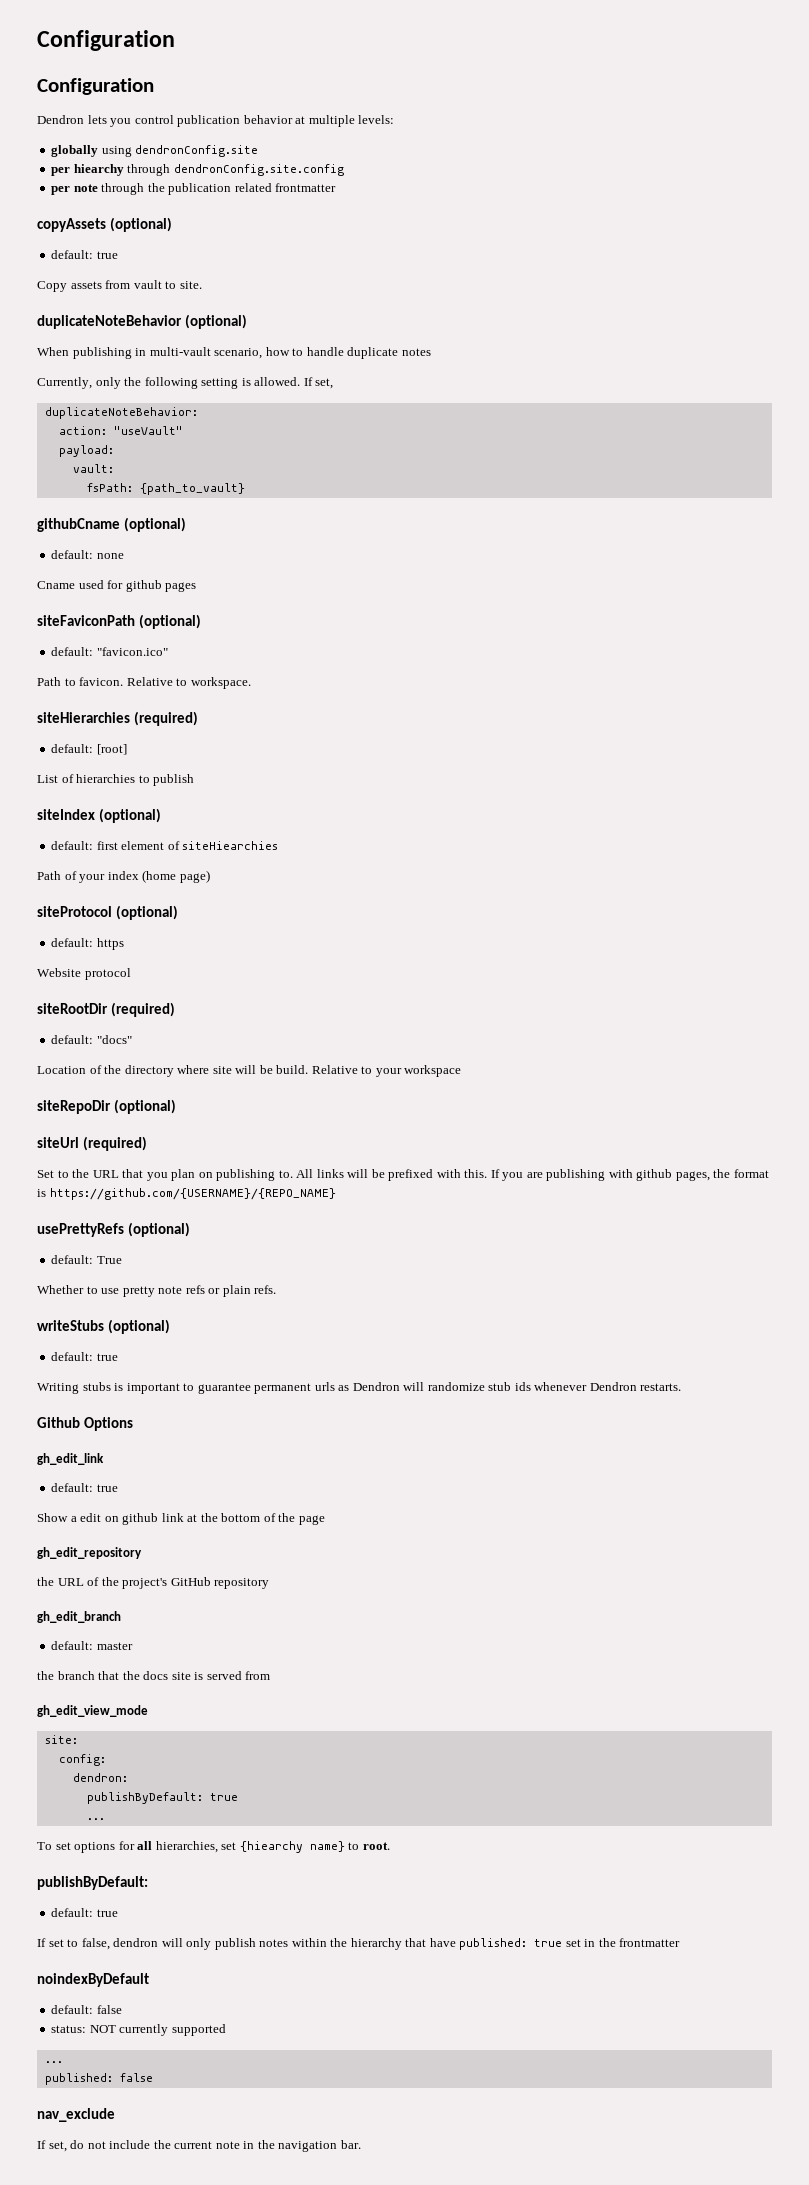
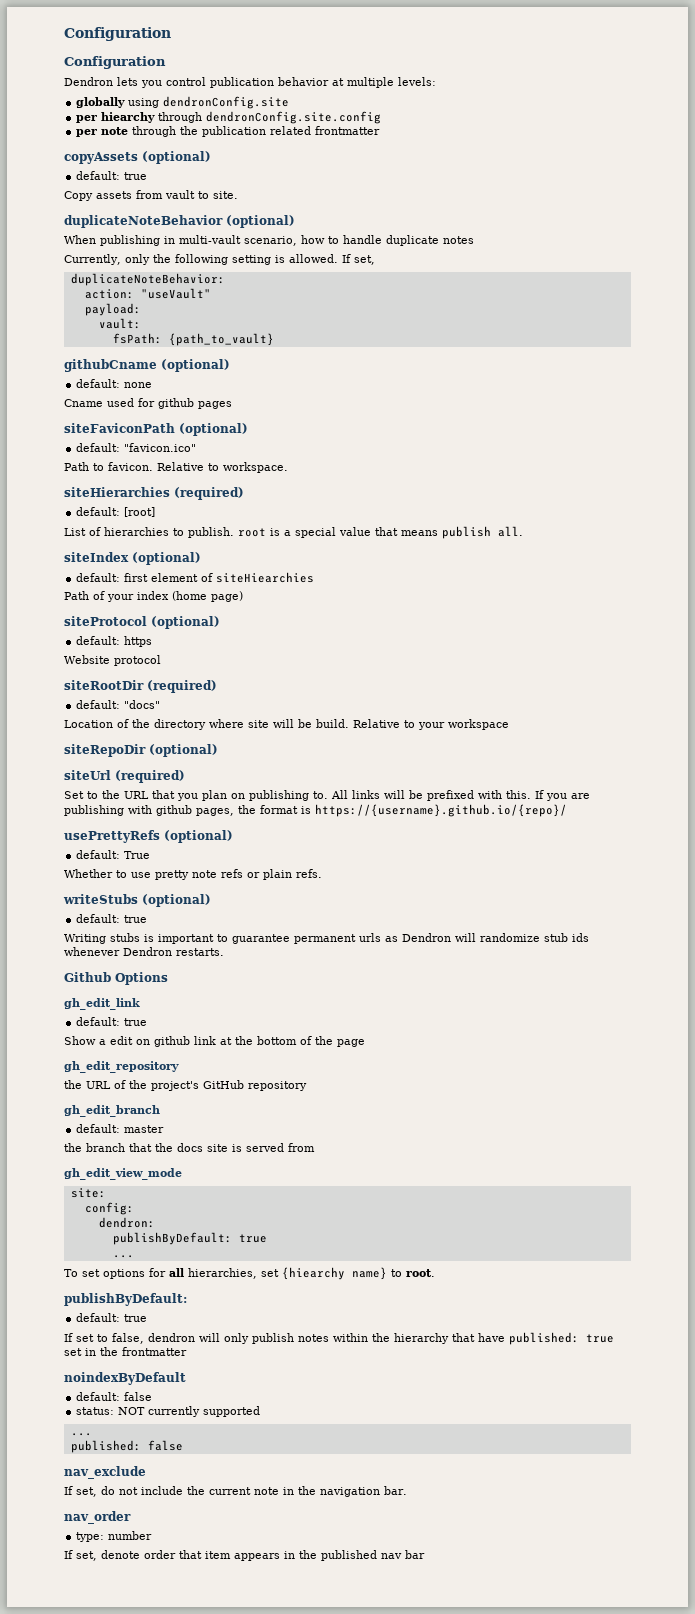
- List of hierarchies to publish
+ List of hierarchies to publish. root is a special value that means publish all.
- If you are publishing with github pages, the format is https://github.com/{USERNAME}/{REPO_NAME}
+ If you are publishing with github pages, the format is https://{username}.github.io/{repo}/
+ nav_order
+ type: number
+ If set, denote order that item appears in the published nav bar

